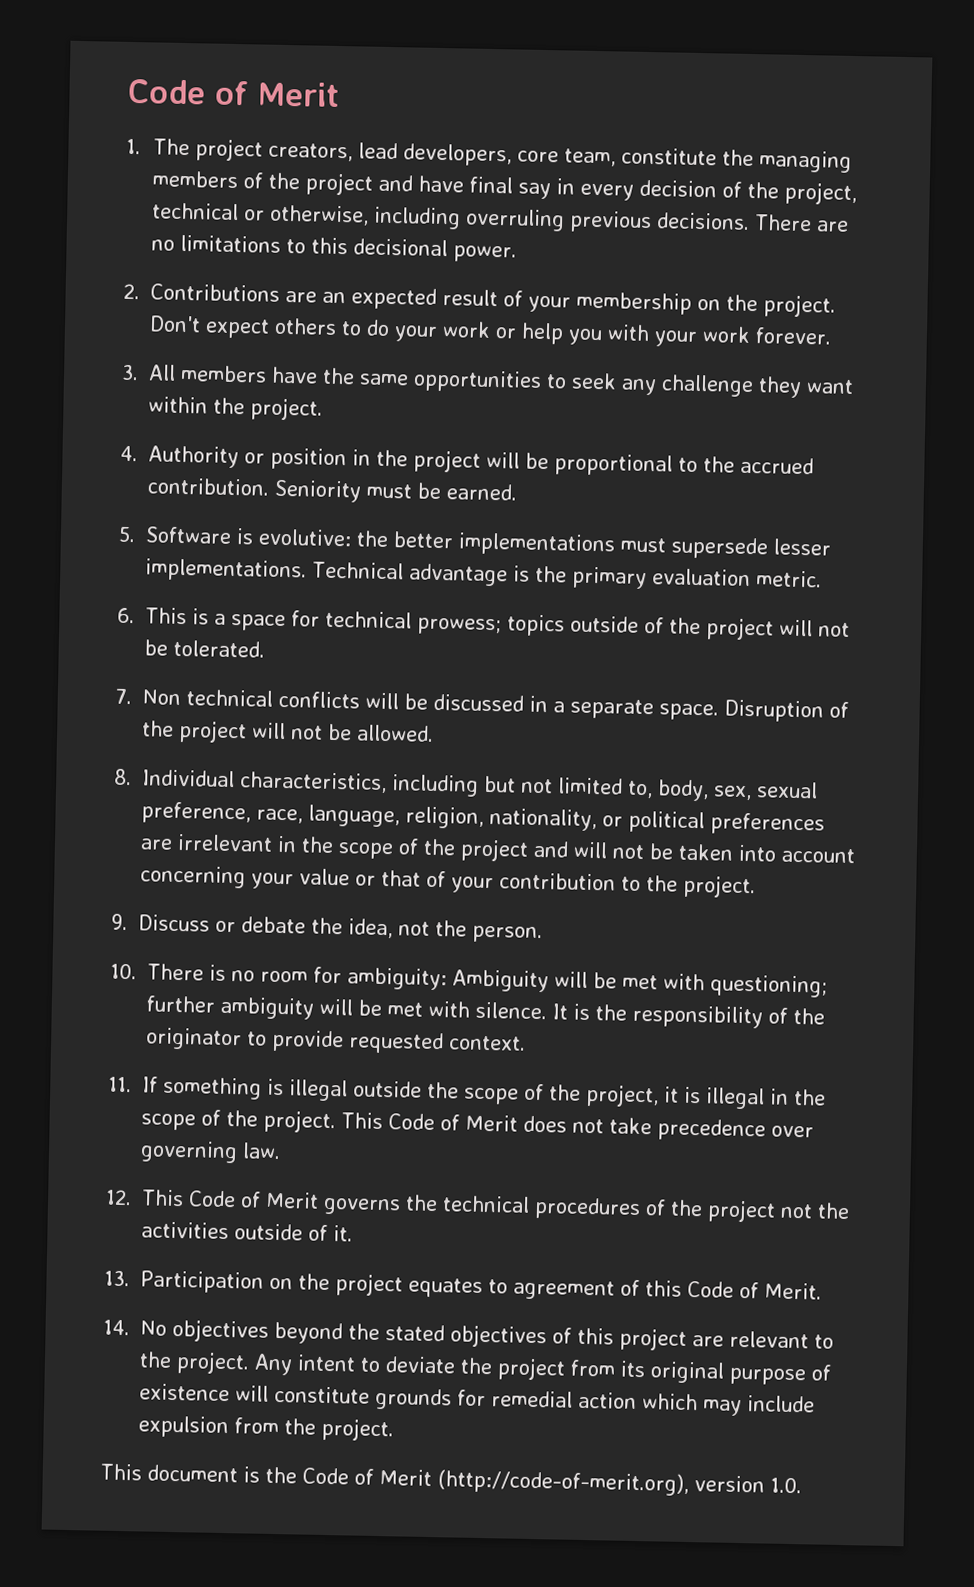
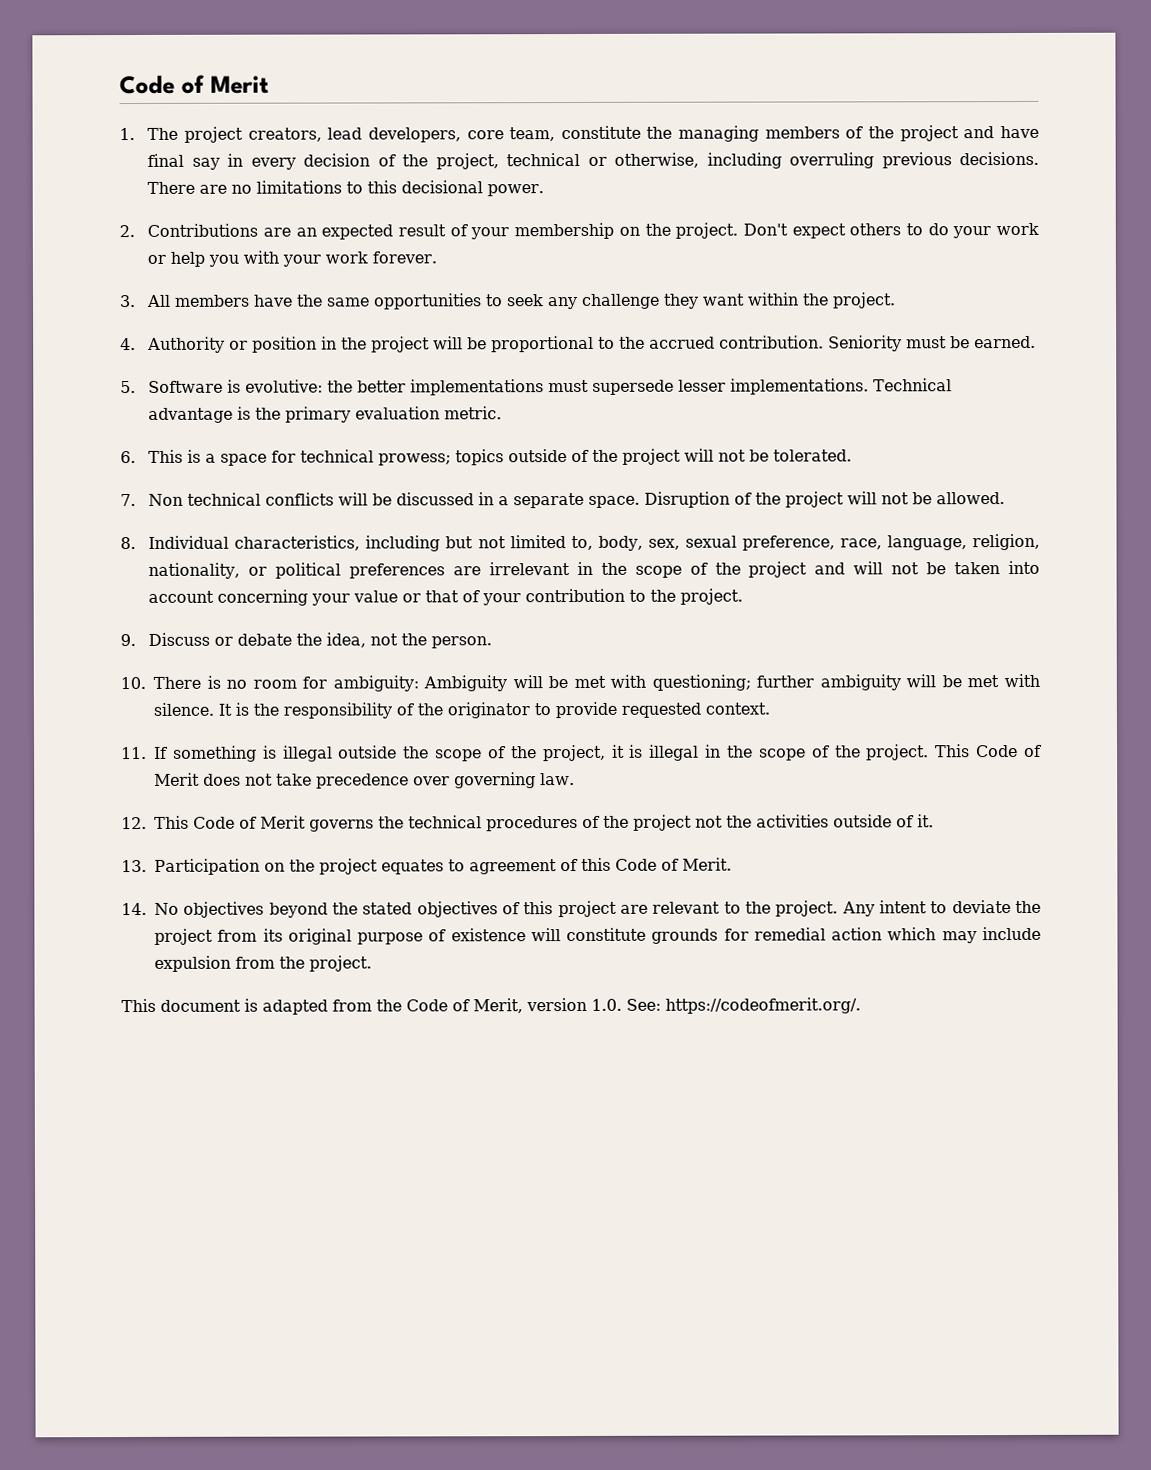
- This document is the Code of Merit (http://code-of-merit.org), version 1.0.
+ This document is adapted from the Code of Merit, version 1.0. See: https://codeofmerit.org/.

